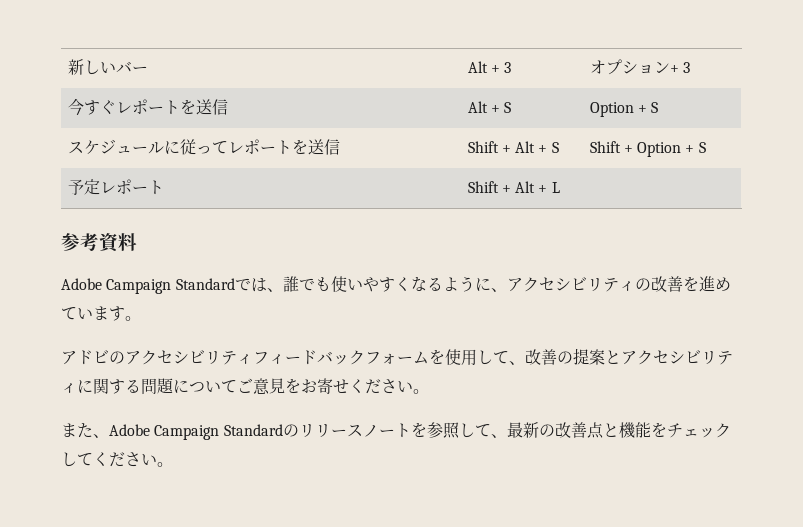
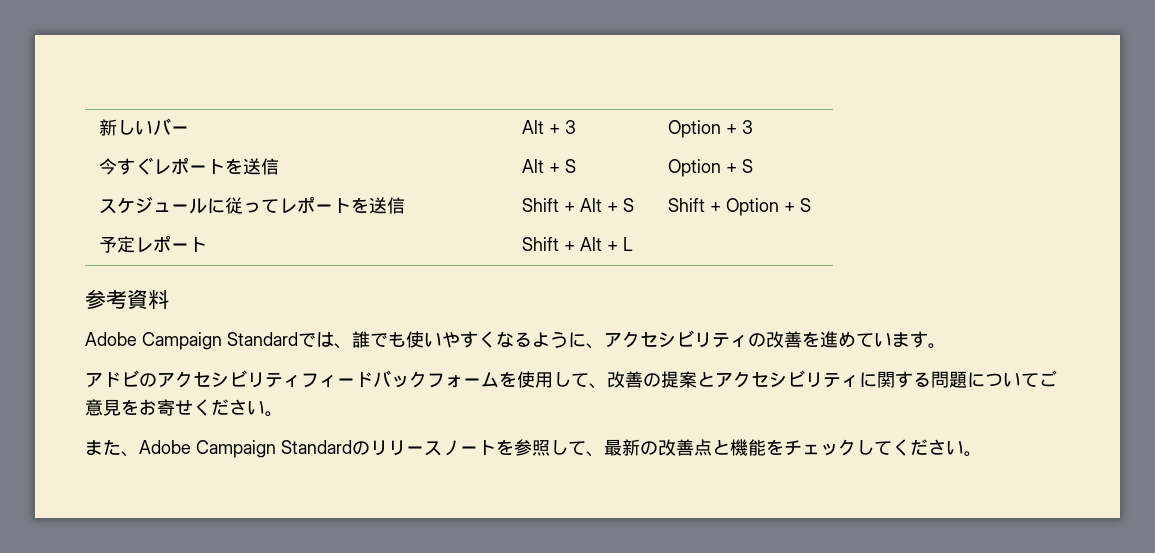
- 新しいバー | Alt + 3 | オプション+ 3
+ 新しいバー | Alt + 3 | Option + 3

